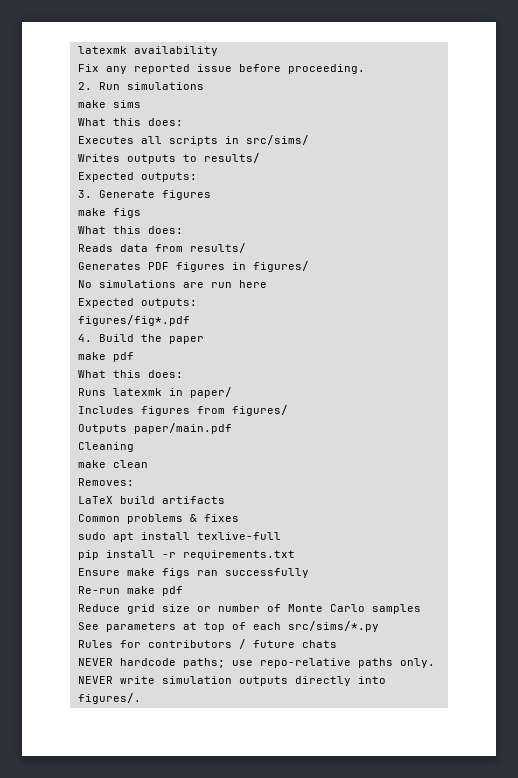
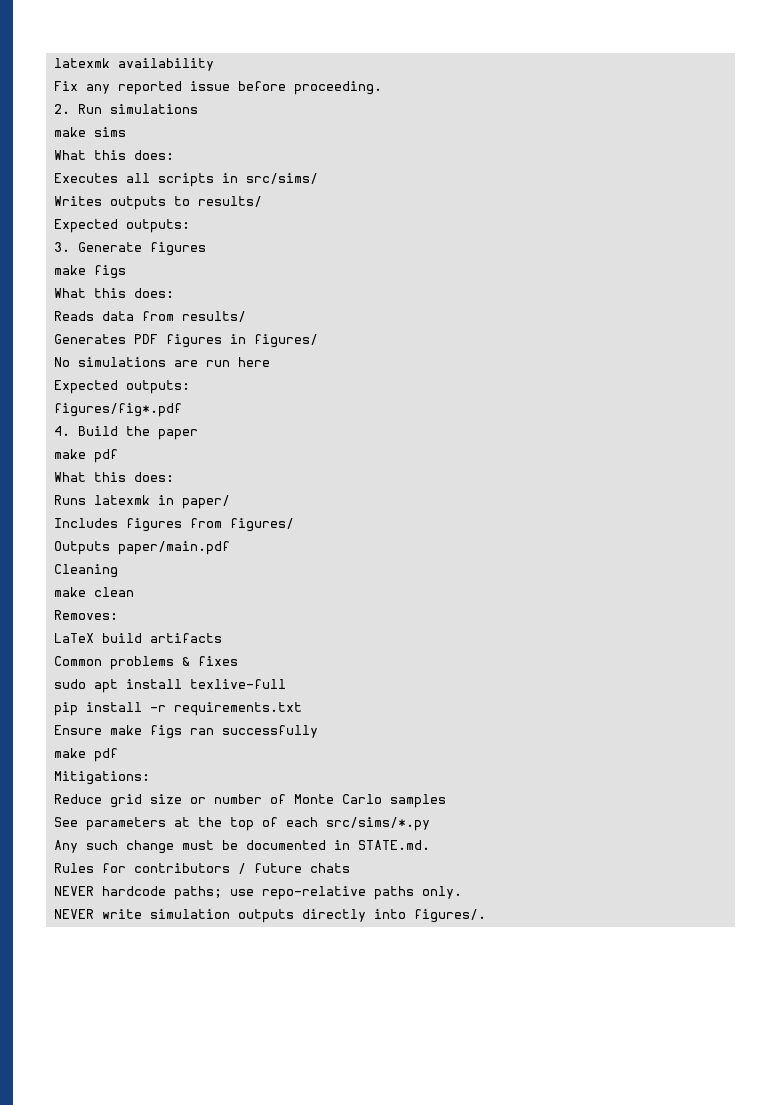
  Ensure make figs ran successfully
- Re-run make pdf
+ make pdf
+ Mitigations:
- See parameters at top of each src/sims/*.py
+ See parameters at the top of each src/sims/*.py
+ Any such change must be documented in STATE.md.

